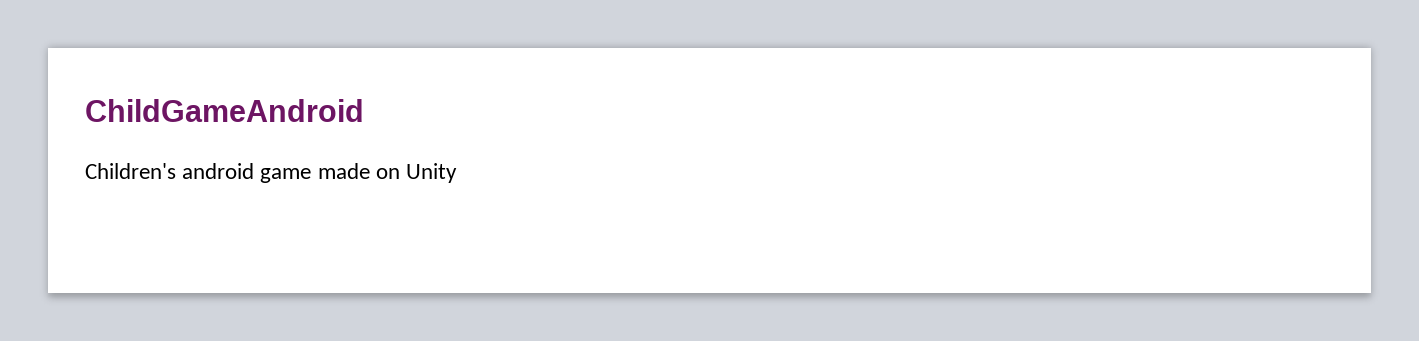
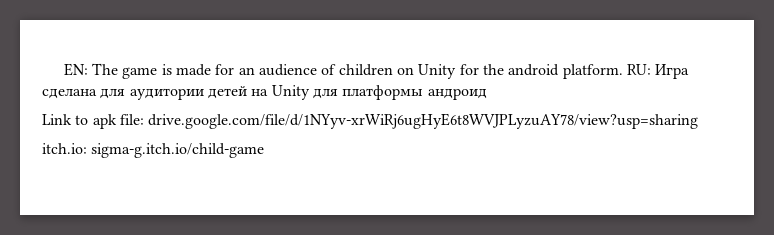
- ChildGameAndroid
- Children's android game made on Unity
+ EN: The game is made for an audience of children on Unity for the android platform. RU: Игра сделана для аудитории детей на Unity для платформы андроид
+ Link to apk file: drive.google.com/file/d/1NYyv-xrWiRj6ugHyE6t8WVJPLyzuAY78/view?usp=sharing
+ itch.io: sigma-g.itch.io/child-game

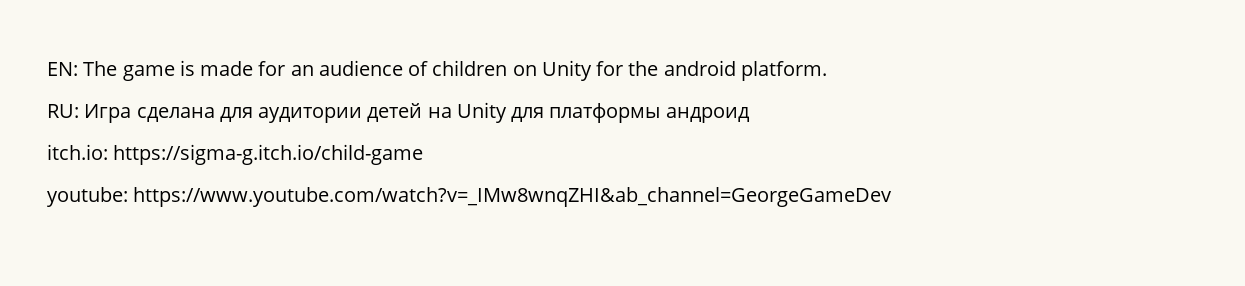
- EN: The game is made for an audience of children on Unity for the android platform. RU: Игра сделана для аудитории детей на Unity для платформы андроид
+ EN: The game is made for an audience of children on Unity for the android platform.
+ RU: Игра сделана для аудитории детей на Unity для платформы андроид
- Link to apk file: drive.google.com/file/d/1NYyv-xrWiRj6ugHyE6t8WVJPLyzuAY78/view?usp=sharing
- itch.io: sigma-g.itch.io/child-game
+ itch.io: https://sigma-g.itch.io/child-game
+ youtube: https://www.youtube.com/watch?v=_IMw8wnqZHI&ab_channel=GeorgeGameDev

